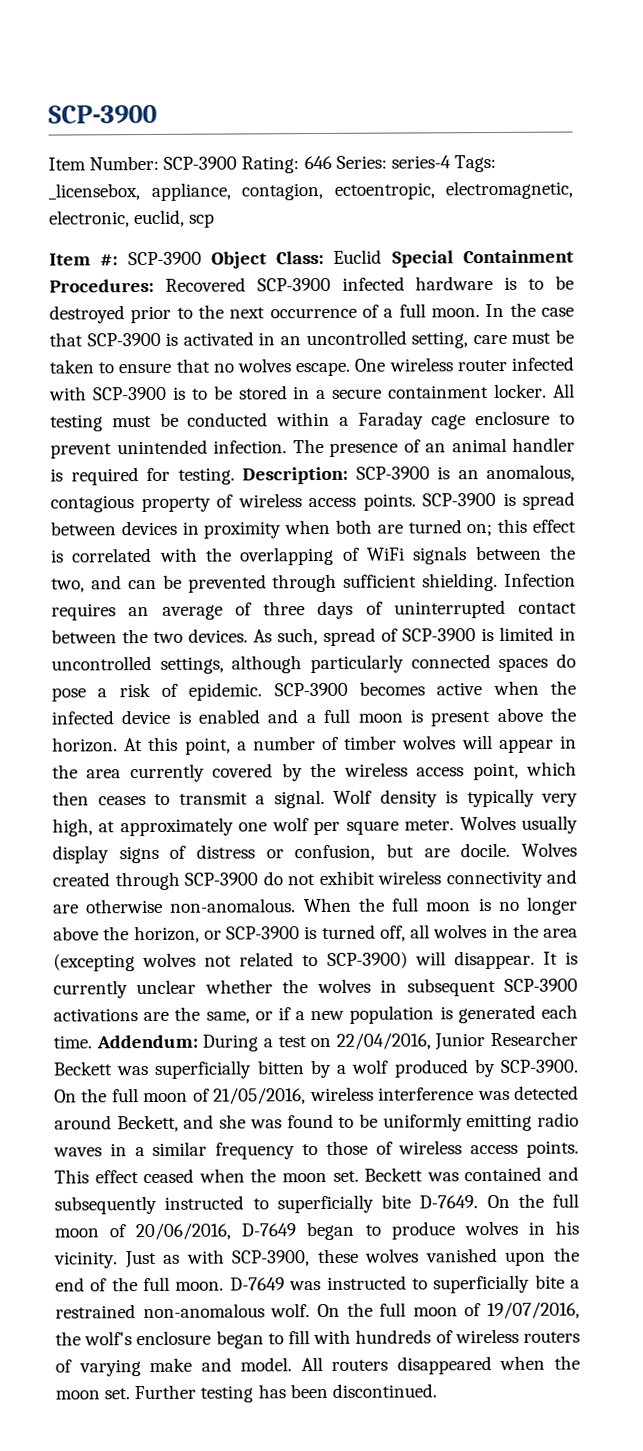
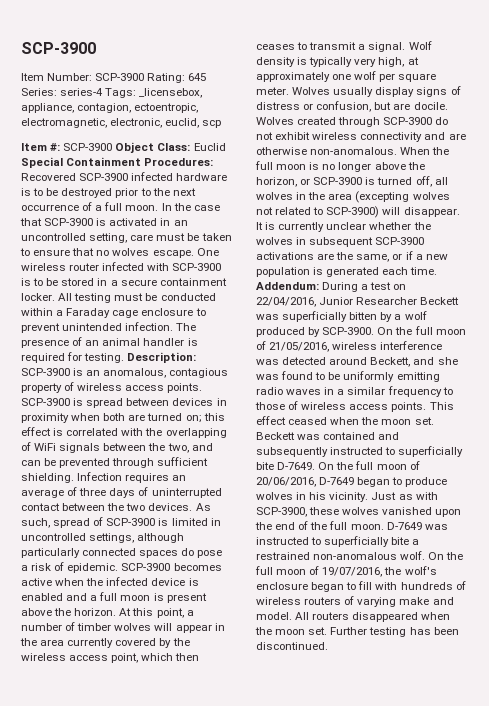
- Item Number: SCP-3900 Rating: 646 Series: series-4 Tags: _licensebox, appliance, contagion, ectoentropic, electromagnetic, electronic, euclid, scp
+ Item Number: SCP-3900 Rating: 645 Series: series-4 Tags: _licensebox, appliance, contagion, ectoentropic, electromagnetic, electronic, euclid, scp

